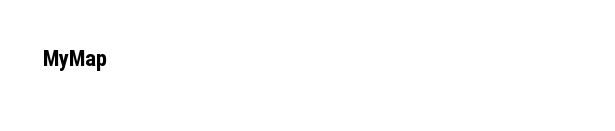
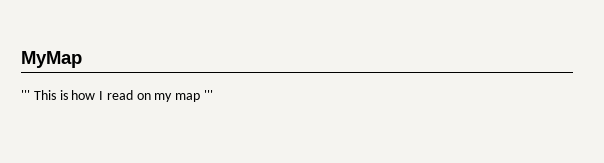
+ ''' This is how I read on my map '''

